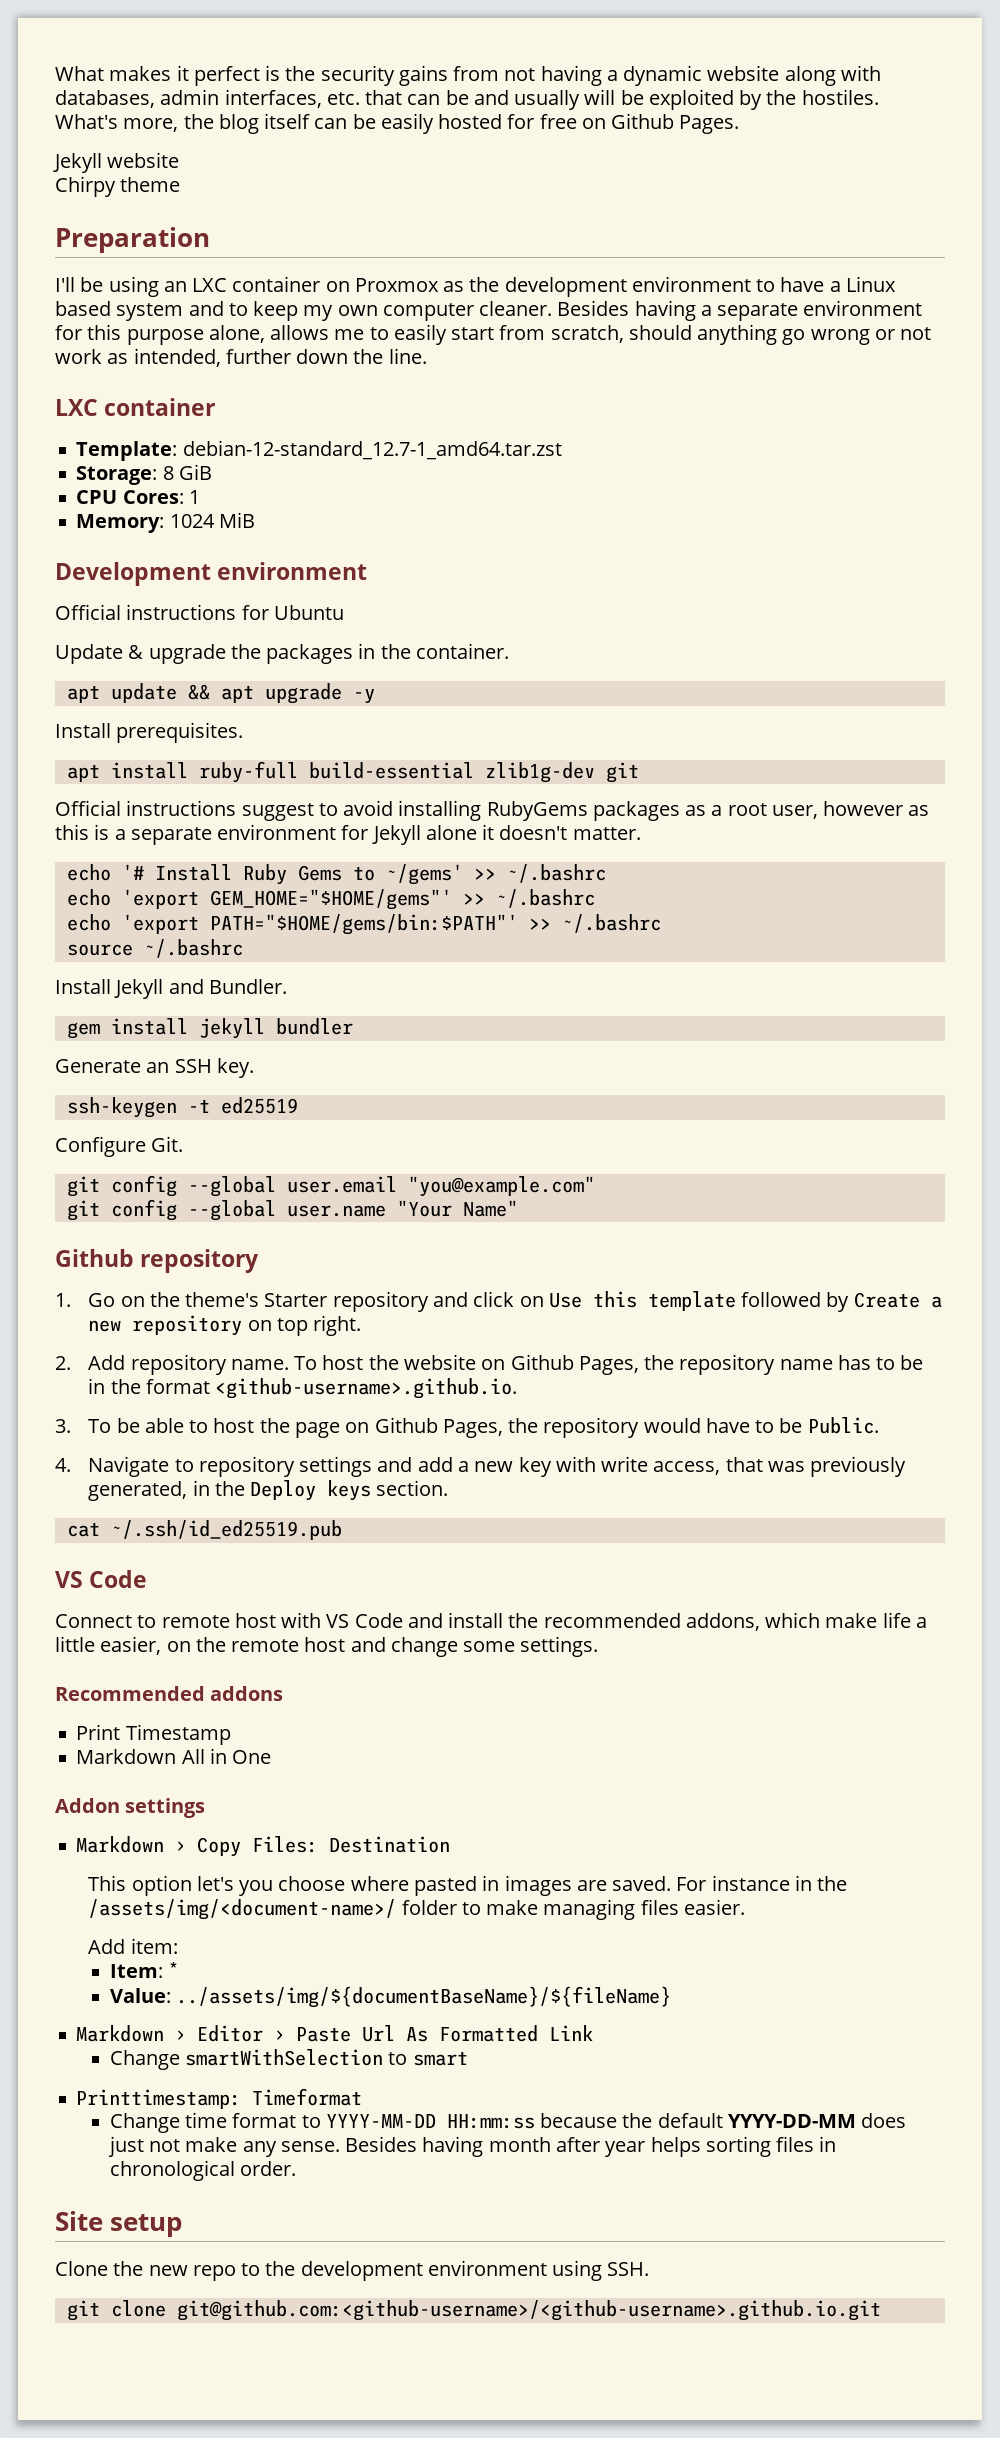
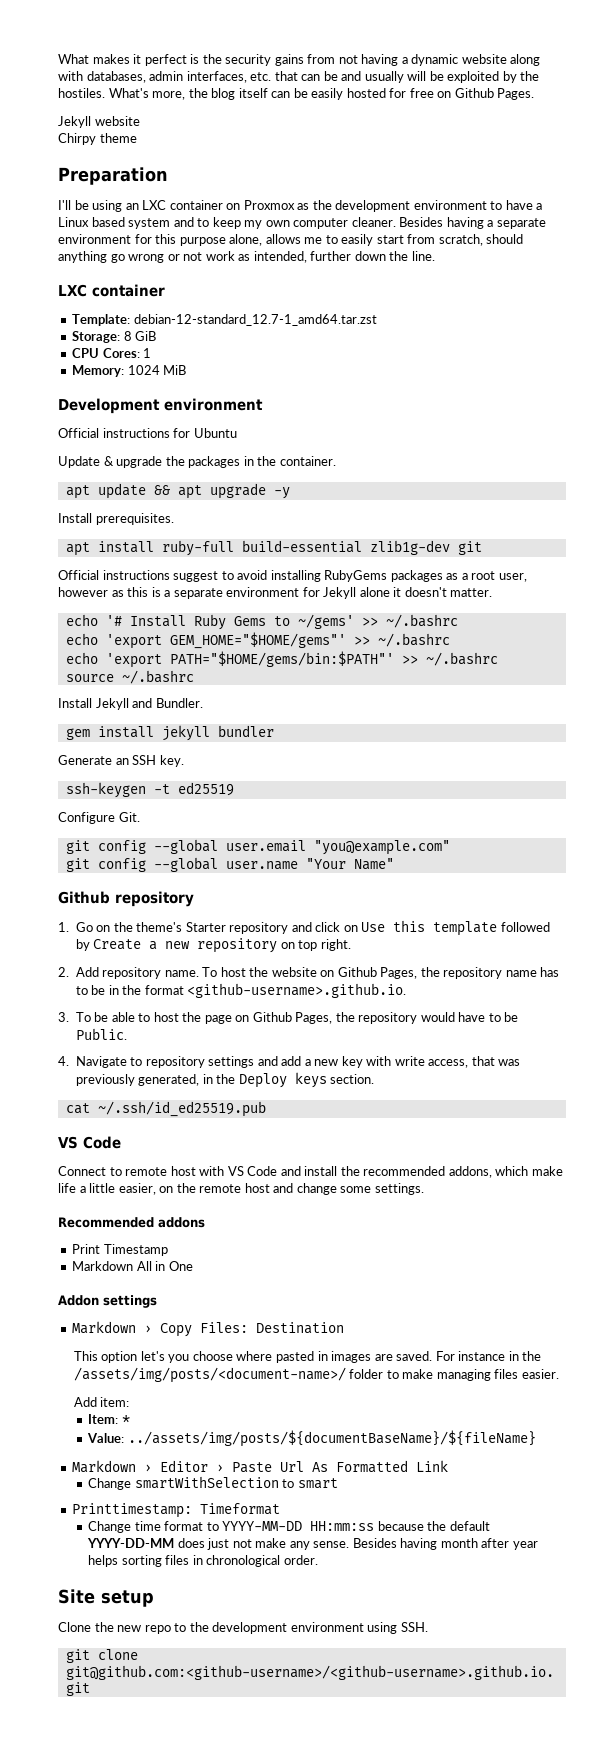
- For instance in the /assets/img/<document-name>/ folder to make managing files easier.
+ For instance in the /assets/img/posts/<document-name>/ folder to make managing files easier.
- Value: ../assets/img/${documentBaseName}/${fileName}
+ Value: ../assets/img/posts/${documentBaseName}/${fileName}

